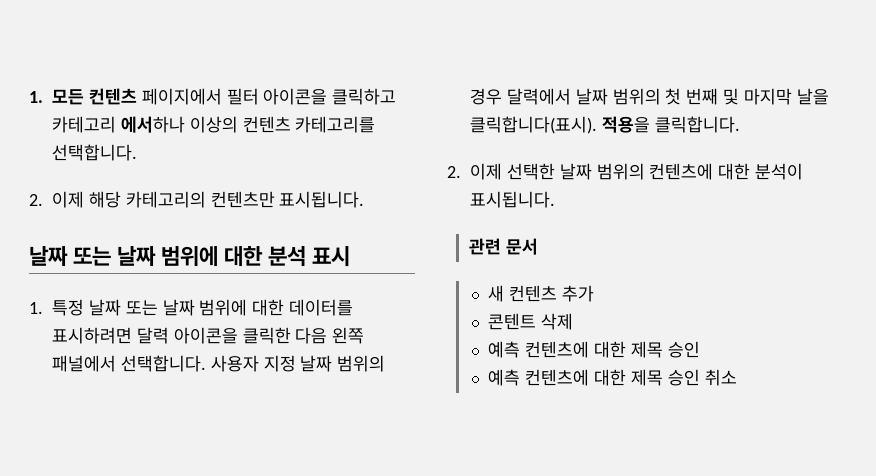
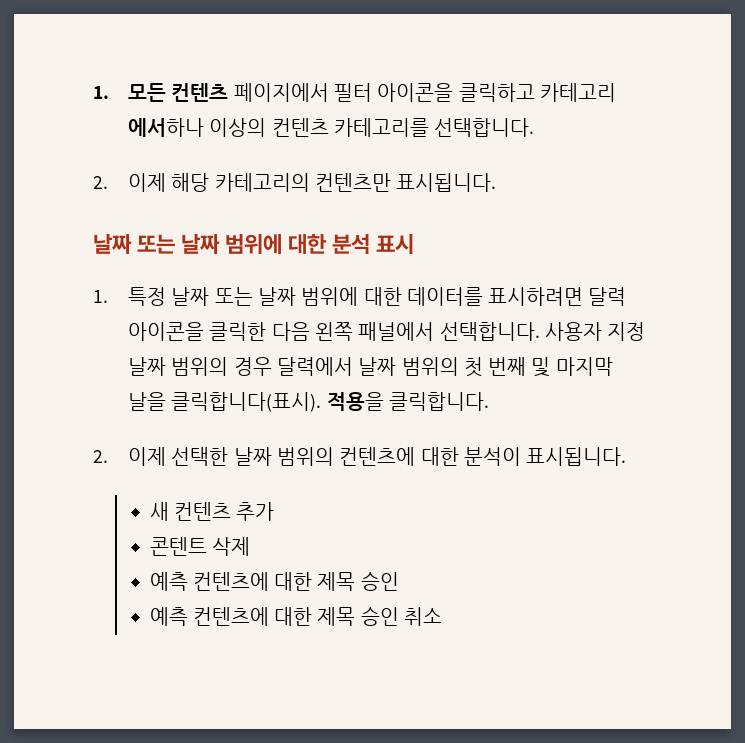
- 관련 문서

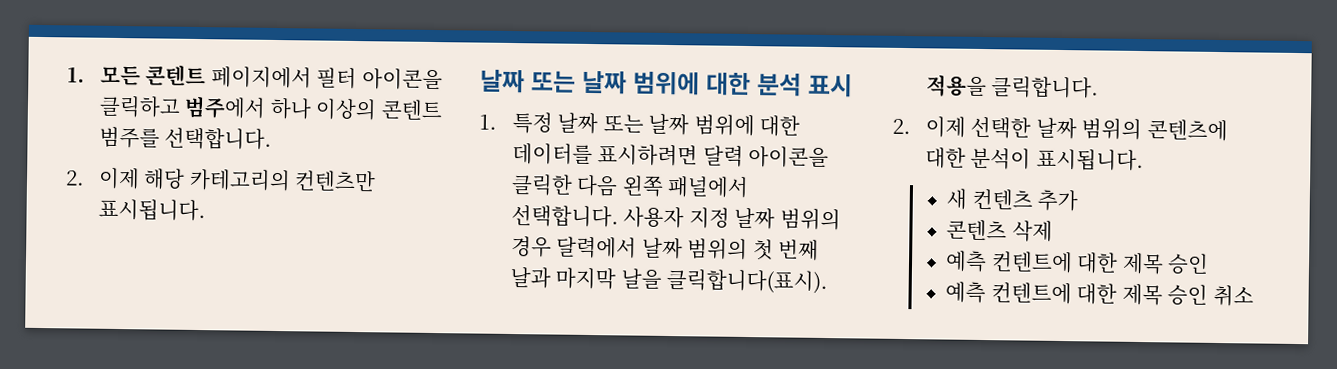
- 1. 모든 컨텐츠 페이지에서 필터 아이콘을 클릭하고 카테고리 에서하나 이상의 컨텐츠 카테고리를 선택합니다.
+ 1. 모든 콘텐트 페이지에서 필터 아이콘을 클릭하고 범주에서 하나 이상의 콘텐트 범주를 선택합니다.
- 사용자 지정 날짜 범위의 경우 달력에서 날짜 범위의 첫 번째 및 마지막 날을 클릭합니다(표시).
+ 사용자 지정 날짜 범위의 경우 달력에서 날짜 범위의 첫 번째 날과 마지막 날을 클릭합니다(표시).
- 2. 이제 선택한 날짜 범위의 컨텐츠에 대한 분석이 표시됩니다.
+ 2. 이제 선택한 날짜 범위의 콘텐츠에 대한 분석이 표시됩니다.
- 콘텐트 삭제
- 예측 컨텐츠에 대한 제목 승인
+ 콘텐츠 삭제
+ 예측 컨텐트에 대한 제목 승인
- 예측 컨텐츠에 대한 제목 승인 취소
+ 예측 컨텐트에 대한 제목 승인 취소

